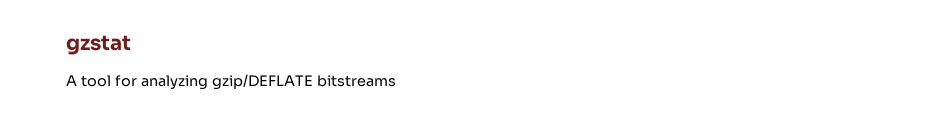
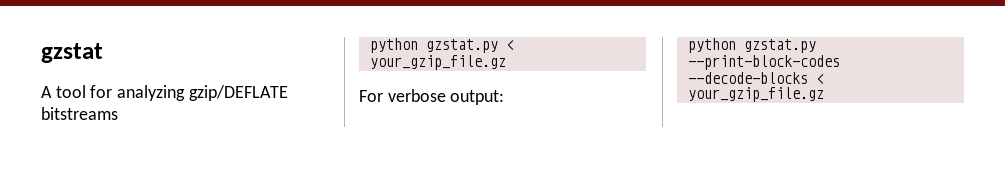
+ python gzstat.py < your_gzip_file.gz
+ For verbose output:
+ python gzstat.py --print-block-codes --decode-blocks < your_gzip_file.gz

